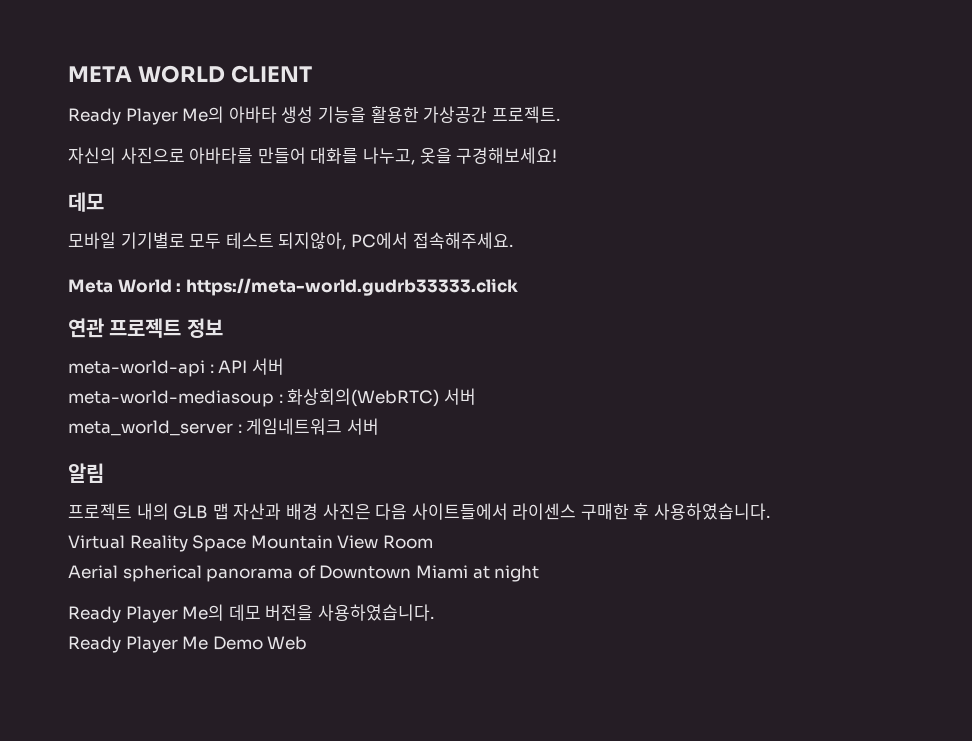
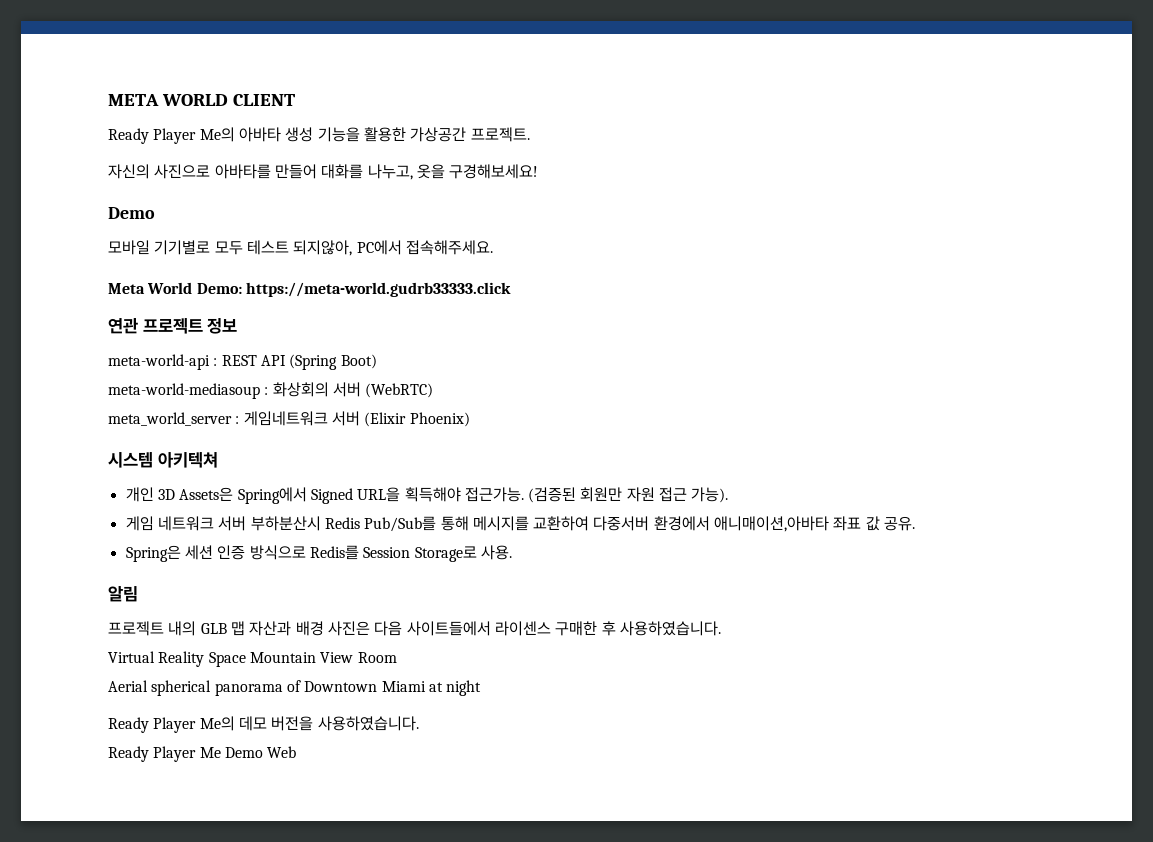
  자신의 사진으로 아바타를 만들어 대화를 나누고, 옷을 구경해보세요!
- 데모
+ Demo
- Meta World : https://meta-world.gudrb33333.click
+ Meta World Demo: https://meta-world.gudrb33333.click
- meta-world-api : API 서버
+ meta-world-api : REST API (Spring Boot)
- meta-world-mediasoup : 화상회의(WebRTC) 서버
+ meta-world-mediasoup : 화상회의 서버 (WebRTC)
- meta_world_server : 게임네트워크 서버
+ meta_world_server : 게임네트워크 서버 (Elixir Phoenix)
+ 시스템 아키텍쳐
+ 개인 3D Assets은 Spring에서 Signed URL을 획득해야 접근가능. (검증된 회원만 자원 접근 가능).
+ 게임 네트워크 서버 부하분산시 Redis Pub/Sub를 통해 메시지를 교환하여 다중서버 환경에서 애니매이션,아바타 좌표 값 공유.
+ Spring은 세션 인증 방식으로 Redis를 Session Storage로 사용.

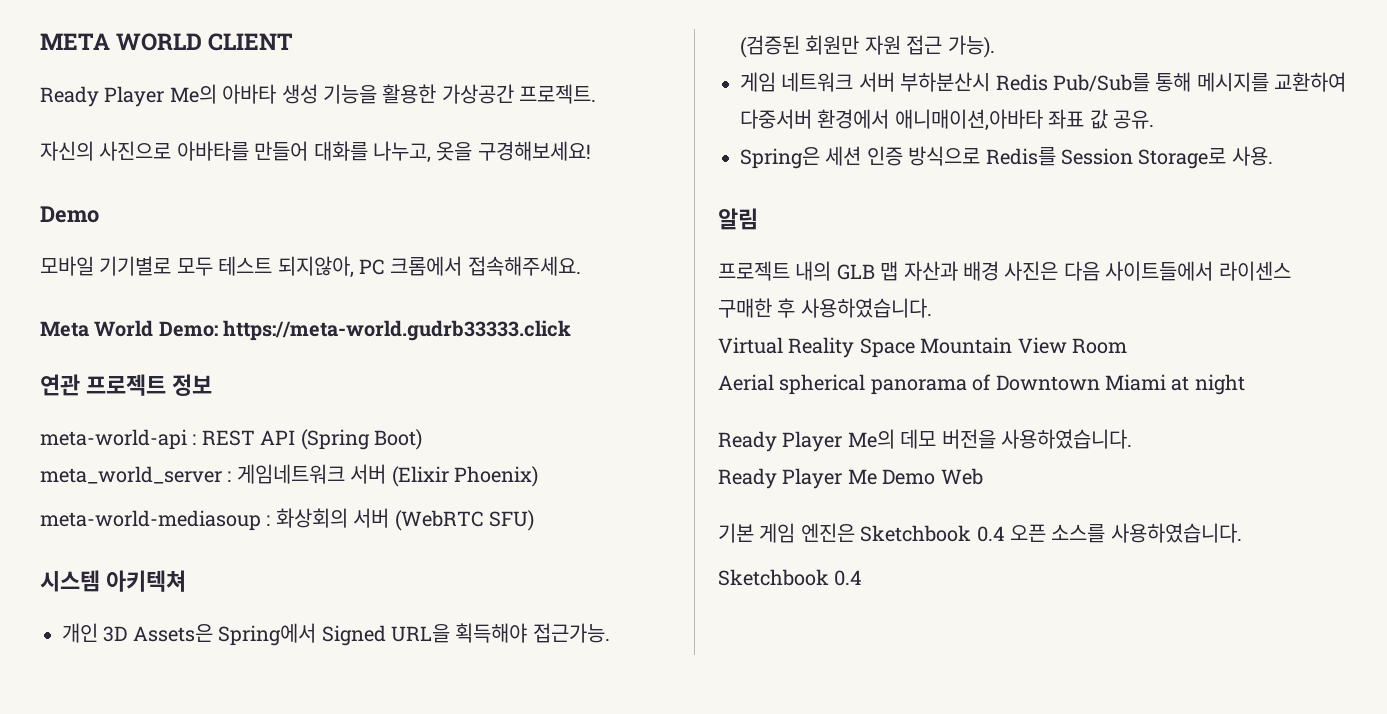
- 모바일 기기별로 모두 테스트 되지않아, PC에서 접속해주세요.
+ 모바일 기기별로 모두 테스트 되지않아, PC 크롬에서 접속해주세요.
- meta-world-mediasoup : 화상회의 서버 (WebRTC)
+ meta-world-mediasoup : 화상회의 서버 (WebRTC SFU)
+ 기본 게임 엔진은 Sketchbook 0.4 오픈 소스를 사용하였습니다.
+ Sketchbook 0.4

